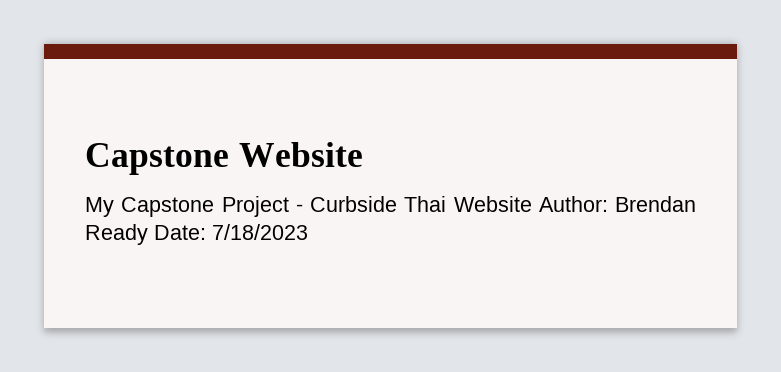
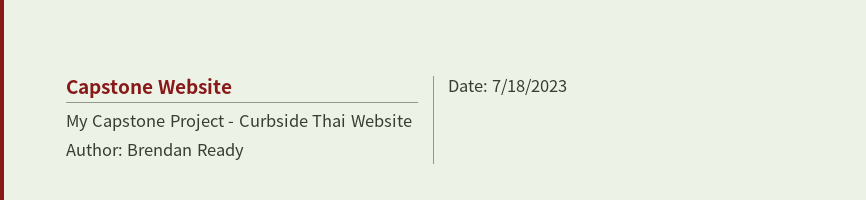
- My Capstone Project - Curbside Thai Website Author: Brendan Ready Date: 7/18/2023
+ My Capstone Project - Curbside Thai Website
+ Author: Brendan Ready
+ Date: 7/18/2023

